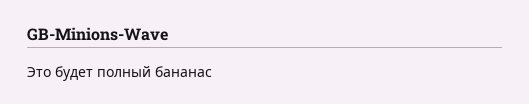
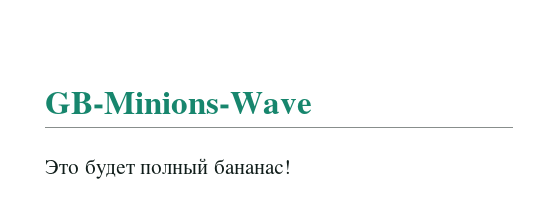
- Это будет полный бананас
+ Это будет полный бананас!

